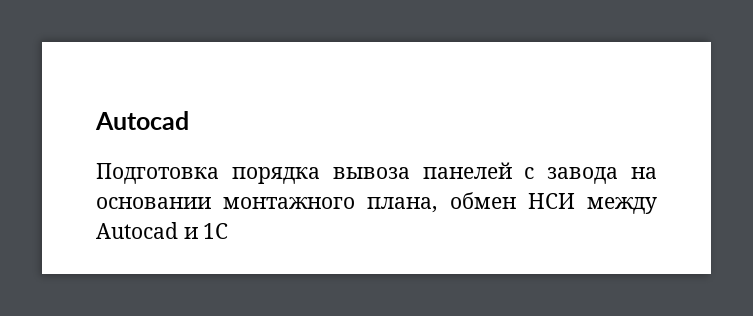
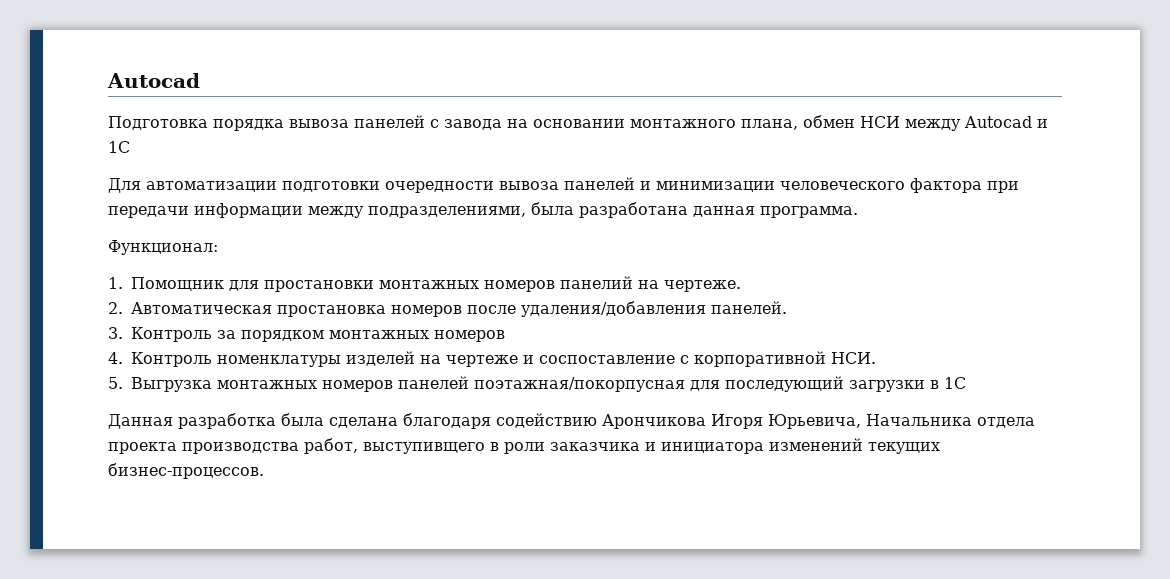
+ Для автоматизации подготовки очередности вывоза панелей и минимизации человеческого фактора при передачи информации между подразделениями, была разработана данная программа.
+ Функционал:
+ 1. Помощник для простановки монтажных номеров панелий на чертеже.
+ 2. Автоматическая простановка номеров после удаления/добавления панелей.
+ 3. Контроль за порядком монтажных номеров
+ 4. Контроль номенклатуры изделей на чертеже и соспоставление с корпоративной НСИ.
+ 5. Выгрузка монтажных номеров панелей поэтажная/покорпусная для последующий загрузки в 1С
+ Данная разработка была сделана благодаря содействию Арончикова Игоря Юрьевича, Начальника отдела проекта производства работ, выступивщего в роли заказчика и инициатора изменений текущих бизнес-процессов.

